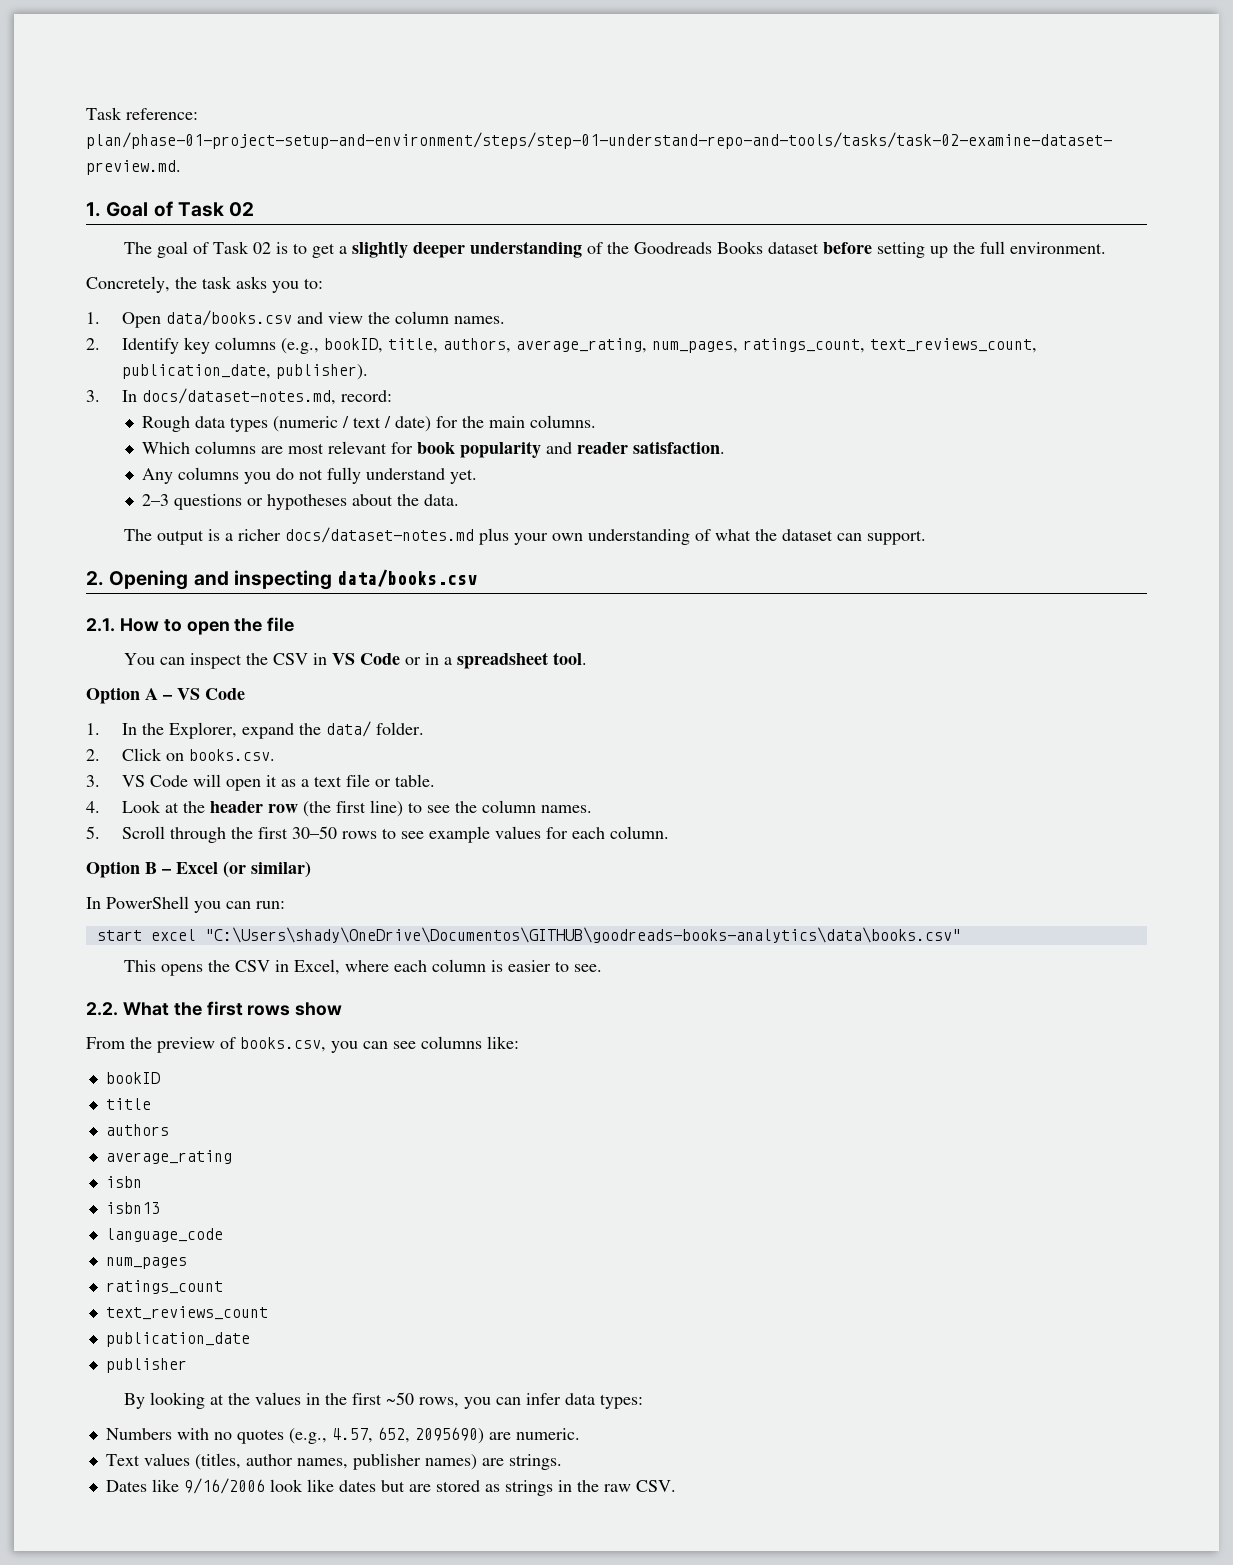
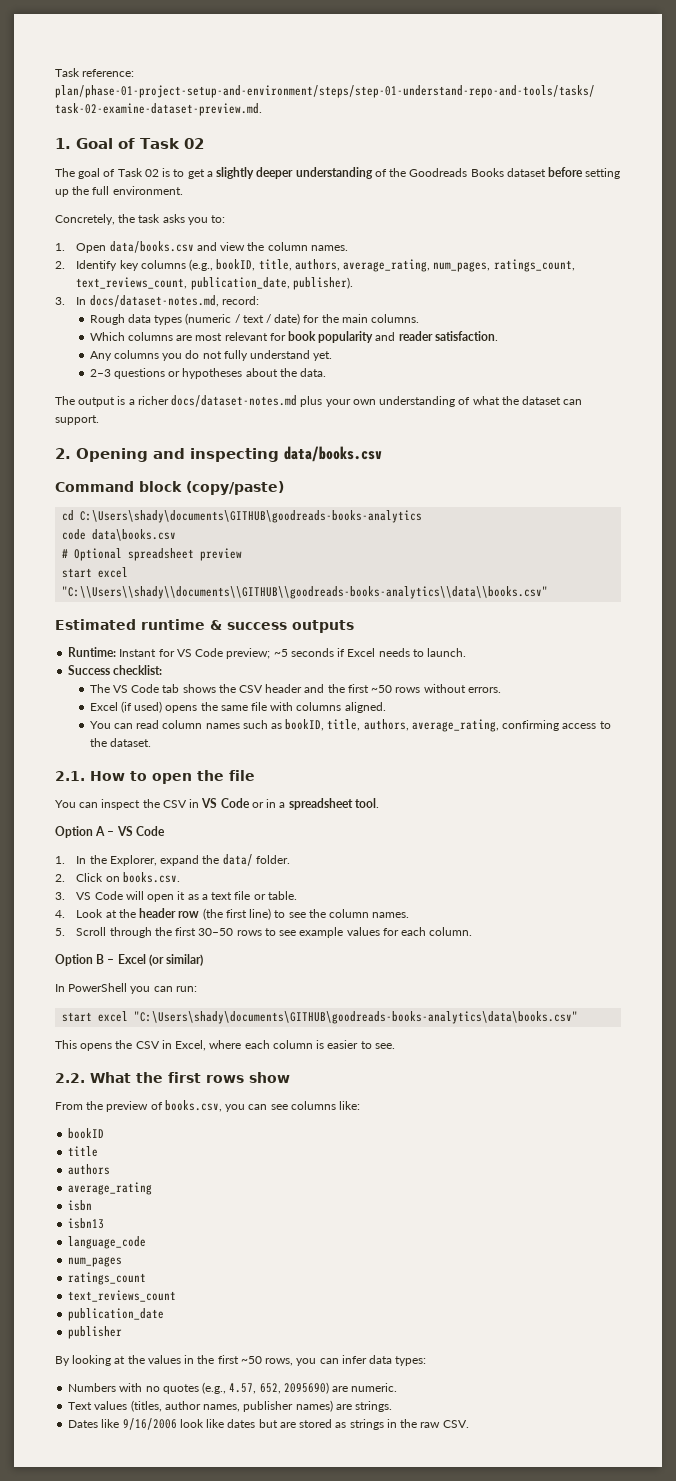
+ Command block (copy/paste)
+ cd C:\Users\shady\documents\GITHUB\goodreads-books-analytics
+ code data\books.csv
+ # Optional spreadsheet preview
+ start excel "C:\\Users\\shady\\documents\\GITHUB\\goodreads-books-analytics\\data\\books.csv"
+ Estimated runtime & success outputs
+ Runtime: Instant for VS Code preview; ~5 seconds if Excel needs to launch.
+ Success checklist:
+ The VS Code tab shows the CSV header and the first ~50 rows without errors.
+ Excel (if used) opens the same file with columns aligned.
+ You can read column names such as bookID, title, authors, average_rating, confirming access to the dataset.
- start excel "C:\Users\shady\OneDrive\Documentos\GITHUB\goodreads-books-analytics\data\books.csv"
+ start excel "C:\Users\shady\documents\GITHUB\goodreads-books-analytics\data\books.csv"

